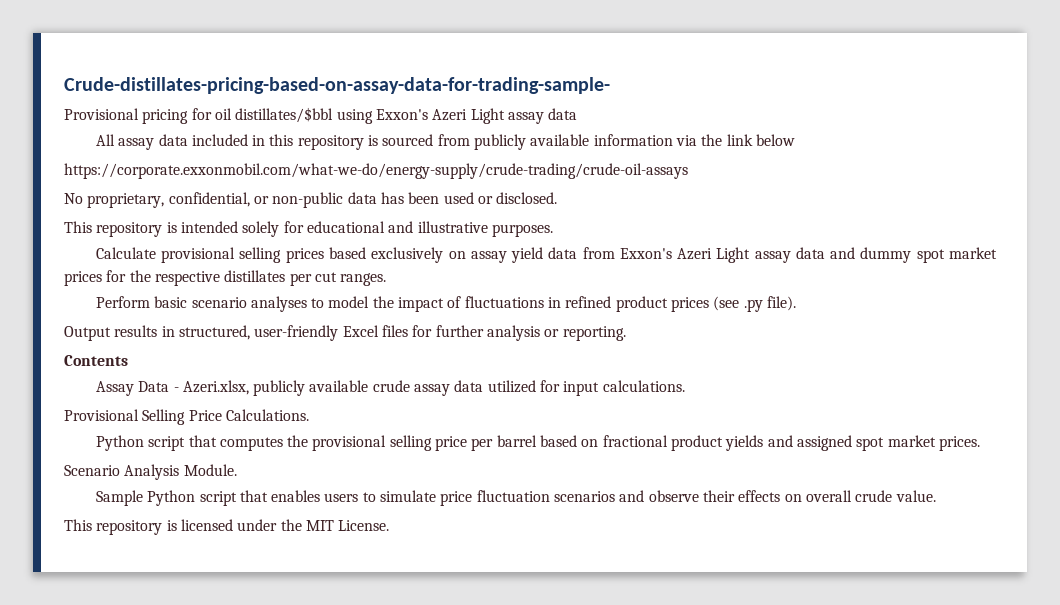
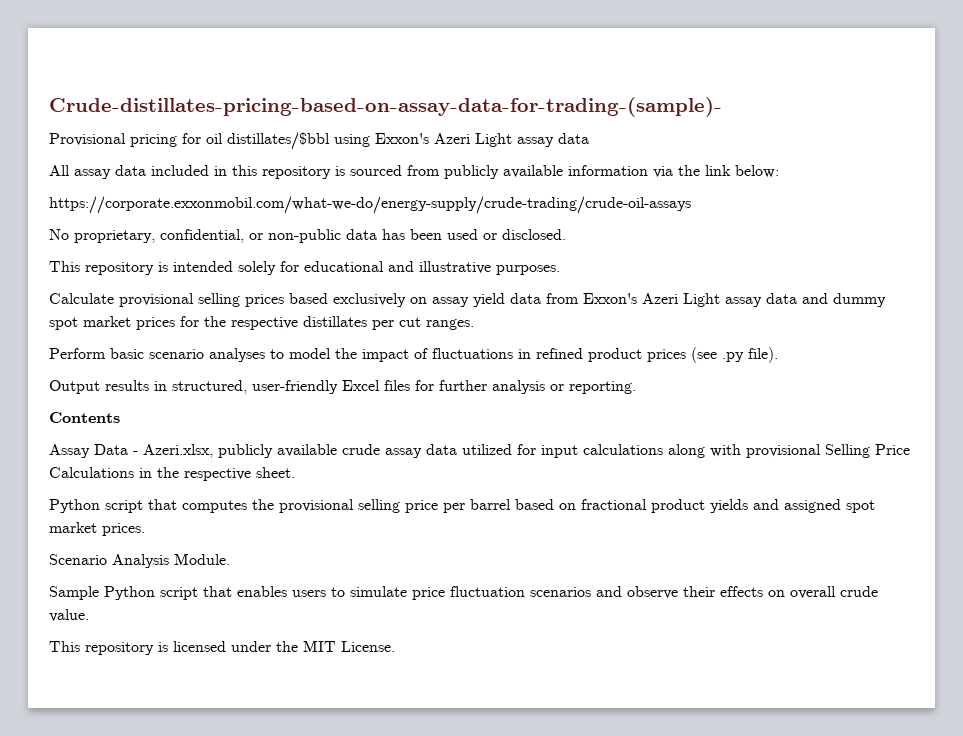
- Crude-distillates-pricing-based-on-assay-data-for-trading-sample-
+ Crude-distillates-pricing-based-on-assay-data-for-trading-(sample)-
- All assay data included in this repository is sourced from publicly available information via the link below
+ All assay data included in this repository is sourced from publicly available information via the link below:
- Assay Data - Azeri.xlsx, publicly available crude assay data utilized for input calculations.
- Provisional Selling Price Calculations.
+ Assay Data - Azeri.xlsx, publicly available crude assay data utilized for input calculations along with provisional Selling Price Calculations in the respective sheet.

